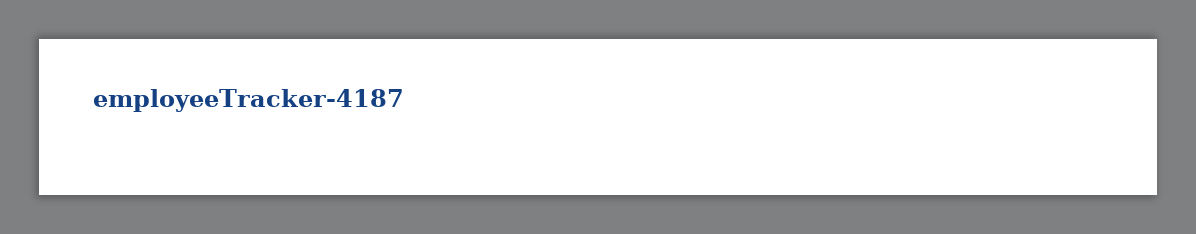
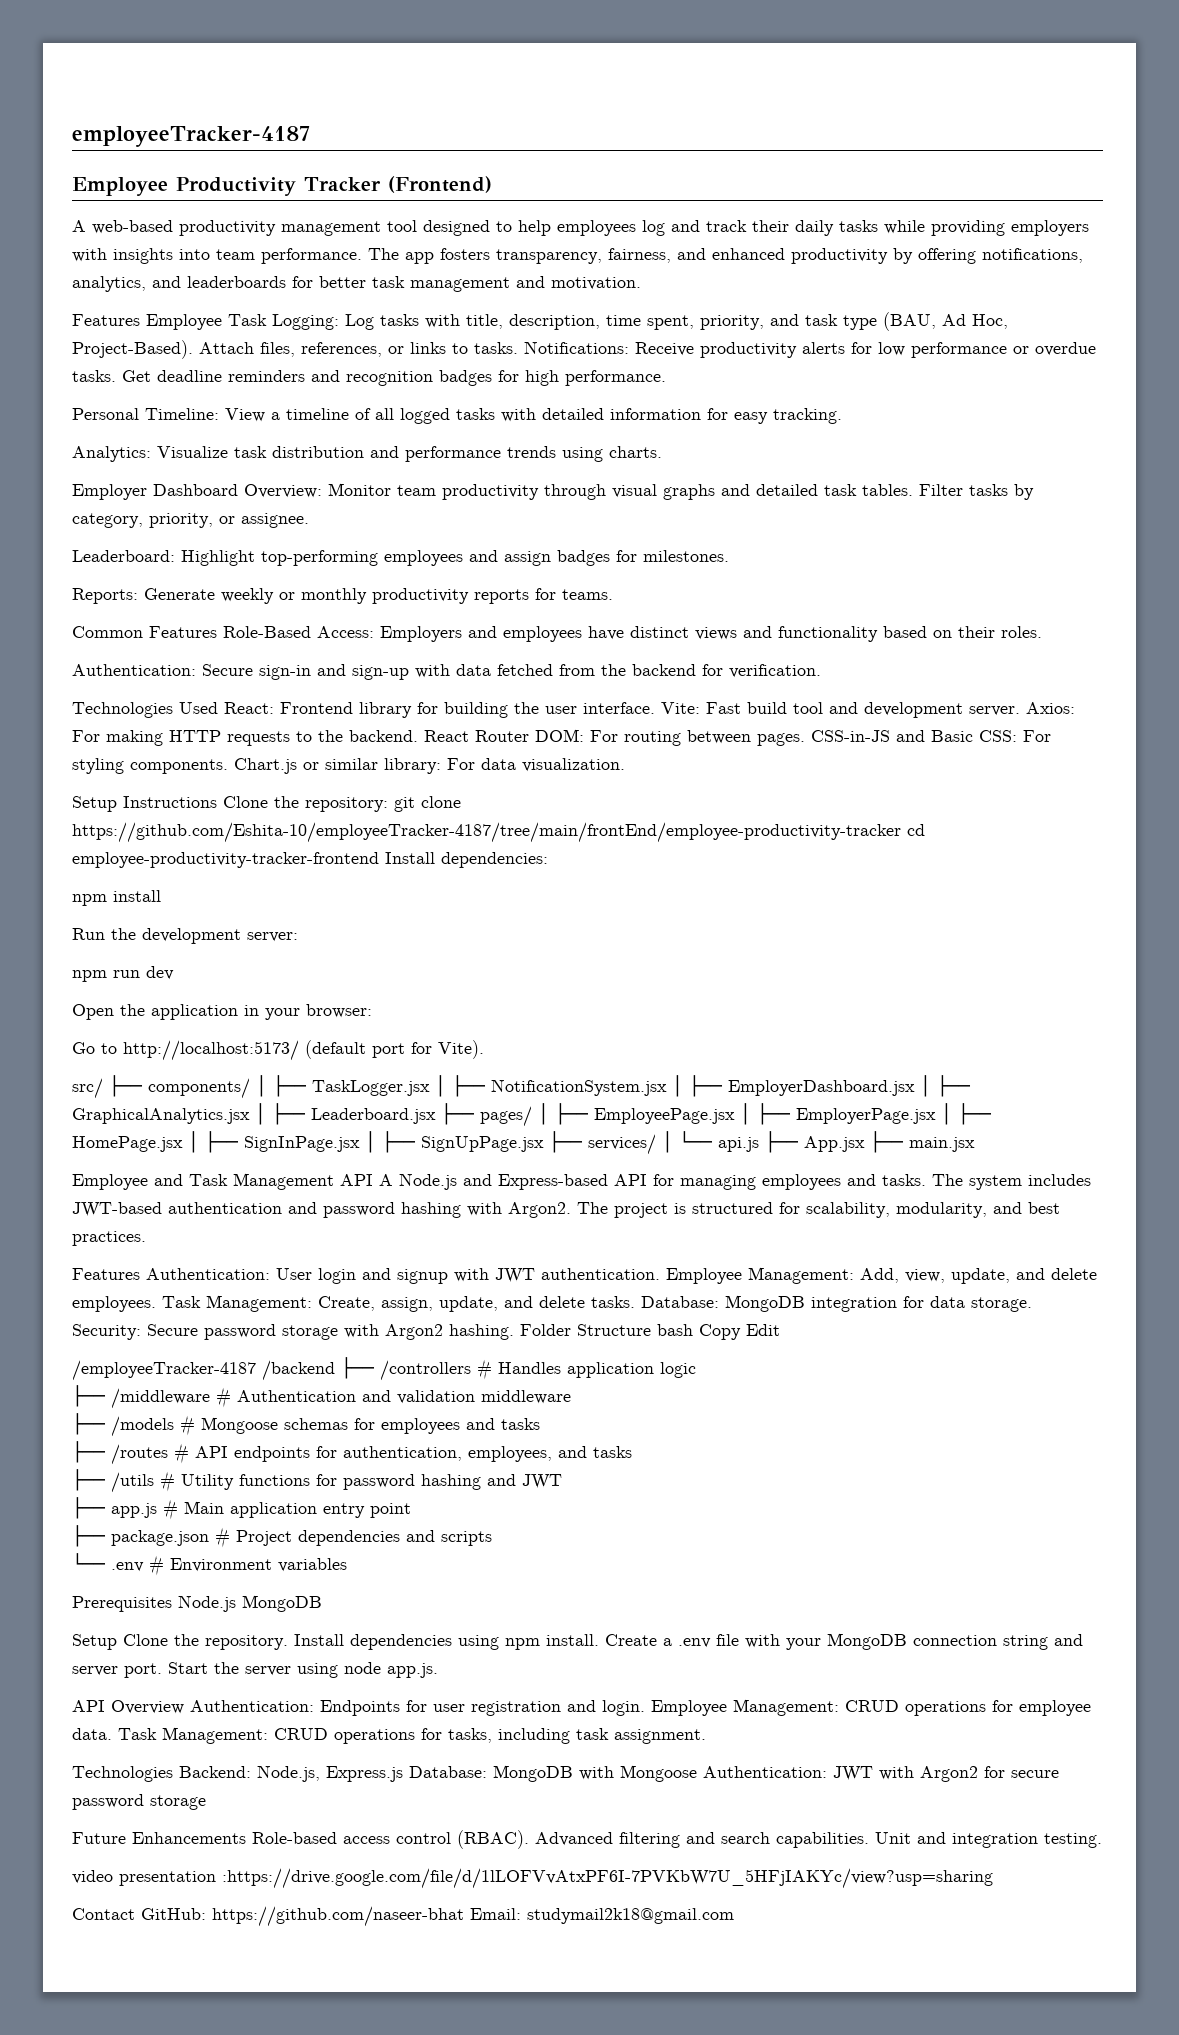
+ Employee Productivity Tracker (Frontend)
+ A web-based productivity management tool designed to help employees log and track their daily tasks while providing employers with insights into team performance. The app fosters transparency, fairness, and enhanced productivity by offering notifications, analytics, and leaderboards for better task management and motivation.
+ Features Employee Task Logging: Log tasks with title, description, time spent, priority, and task type (BAU, Ad Hoc, Project-Based). Attach files, references, or links to tasks. Notifications: Receive productivity alerts for low performance or overdue tasks. Get deadline reminders and recognition badges for high performance.
+ Personal Timeline: View a timeline of all logged tasks with detailed information for easy tracking.
+ Analytics: Visualize task distribution and performance trends using charts.
+ Employer Dashboard Overview: Monitor team productivity through visual graphs and detailed task tables. Filter tasks by category, priority, or assignee.
+ Leaderboard: Highlight top-performing employees and assign badges for milestones.
+ Reports: Generate weekly or monthly productivity reports for teams.
+ Common Features Role-Based Access: Employers and employees have distinct views and functionality based on their roles.
+ Authentication: Secure sign-in and sign-up with data fetched from the backend for verification.
+ Technologies Used React: Frontend library for building the user interface. Vite: Fast build tool and development server. Axios: For making HTTP requests to the backend. React Router DOM: For routing between pages. CSS-in-JS and Basic CSS: For styling components. Chart.js or similar library: For data visualization.
+ Setup Instructions Clone the repository: git clone https://github.com/Eshita-10/employeeTracker-4187/tree/main/frontEnd/employee-productivity-tracker cd employee-productivity-tracker-frontend Install dependencies:
+ npm install
+ Run the development server:
+ npm run dev
+ Open the application in your browser:
+ Go to http://localhost:5173/ (default port for Vite).
+ src/ ├── components/ │ ├── TaskLogger.jsx │ ├── NotificationSystem.jsx │ ├── EmployerDashboard.jsx │ ├── GraphicalAnalytics.jsx │ ├── Leaderboard.jsx ├── pages/ │ ├── EmployeePage.jsx │ ├── EmployerPage.jsx │ ├── HomePage.jsx │ ├── SignInPage.jsx │ ├── SignUpPage.jsx ├── services/ │ └── api.js ├── App.jsx ├── main.jsx
+ Employee and Task Management API A Node.js and Express-based API for managing employees and tasks. The system includes JWT-based authentication and password hashing with Argon2. The project is structured for scalability, modularity, and best practices.
+ Features Authentication: User login and signup with JWT authentication. Employee Management: Add, view, update, and delete employees. Task Management: Create, assign, update, and delete tasks. Database: MongoDB integration for data storage. Security: Secure password storage with Argon2 hashing. Folder Structure bash Copy Edit
+ /employeeTracker-4187 /backend ├── /controllers # Handles application logic
+ ├── /middleware # Authentication and validation middleware
+ ├── /models # Mongoose schemas for employees and tasks
+ ├── /routes # API endpoints for authentication, employees, and tasks
+ ├── /utils # Utility functions for password hashing and JWT
+ ├── app.js # Main application entry point
+ ├── package.json # Project dependencies and scripts
+ └── .env # Environment variables
+ Prerequisites Node.js MongoDB
+ Setup Clone the repository. Install dependencies using npm install. Create a .env file with your MongoDB connection string and server port. Start the server using node app.js.
+ API Overview Authentication: Endpoints for user registration and login. Employee Management: CRUD operations for employee data. Task Management: CRUD operations for tasks, including task assignment.
+ Technologies Backend: Node.js, Express.js Database: MongoDB with Mongoose Authentication: JWT with Argon2 for secure password storage
+ Future Enhancements Role-based access control (RBAC). Advanced filtering and search capabilities. Unit and integration testing.
+ video presentation :https://drive.google.com/file/d/1lLOFVvAtxPF6I-7PVKbW7U_5HFjIAKYc/view?usp=sharing
+ Contact GitHub: https://github.com/naseer-bhat Email: studymail2k18@gmail.com

